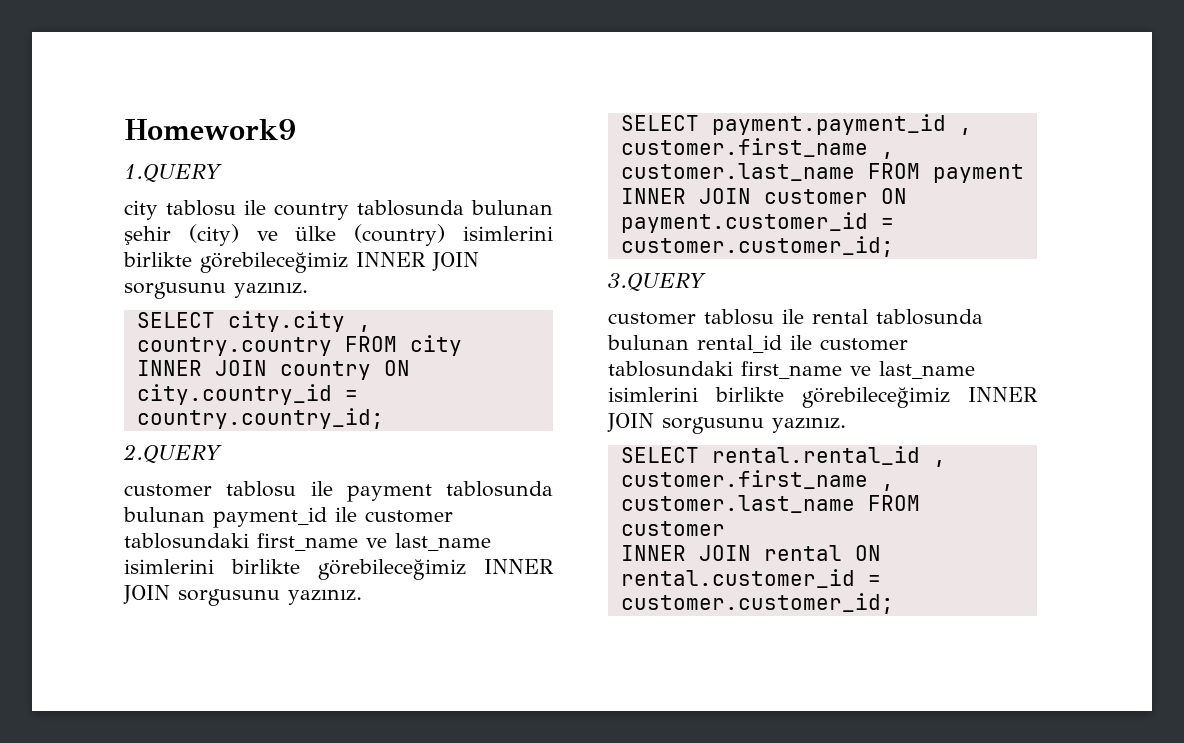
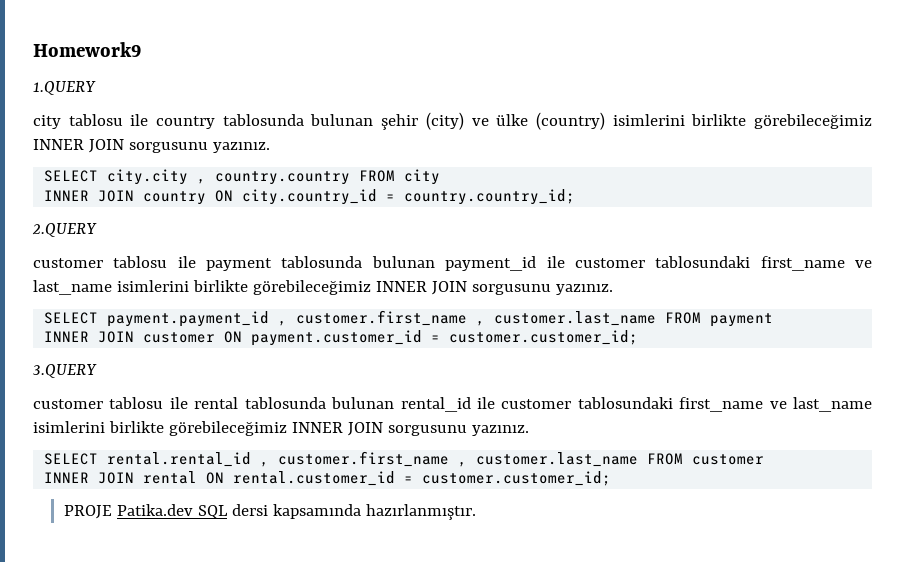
+ PROJE Patika.dev SQL dersi kapsamında hazırlanmıştır.

